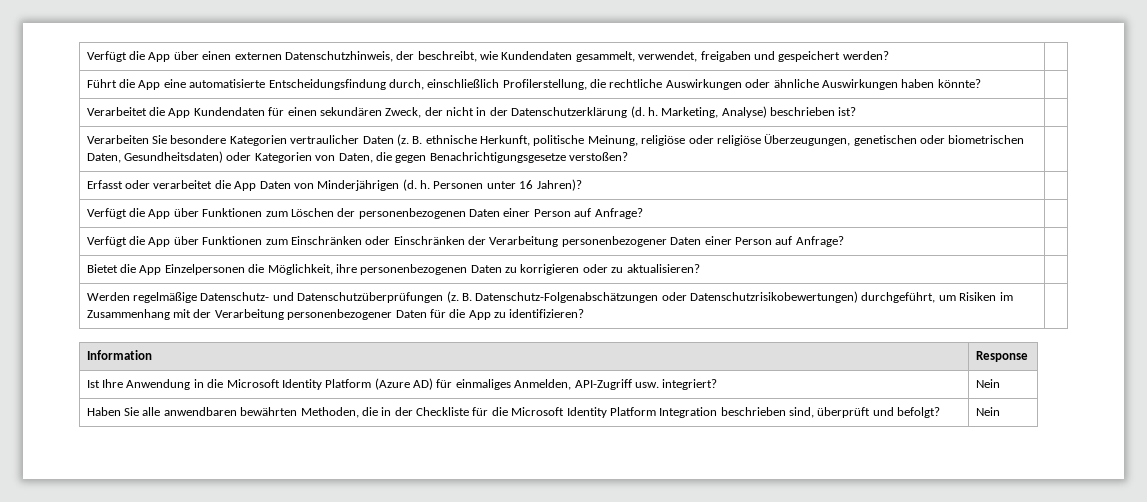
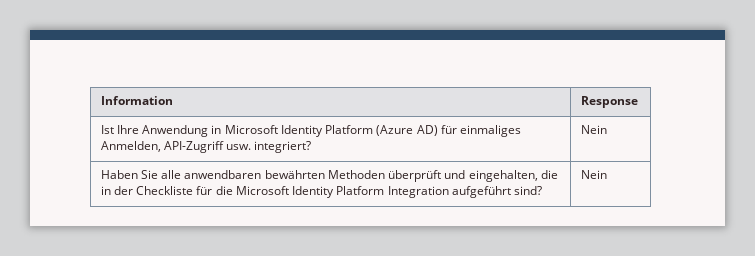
- Verfügt die App über einen externen Datenschutzhinweis, der beschreibt, wie Kundendaten gesammelt, verwendet, freigaben und gespeichert werden? |
- Führt die App eine automatisierte Entscheidungsfindung durch, einschließlich Profilerstellung, die rechtliche Auswirkungen oder ähnliche Auswirkungen haben könnte? |
- Verarbeitet die App Kundendaten für einen sekundären Zweck, der nicht in der Datenschutzerklärung (d. h. Marketing, Analyse) beschrieben ist? |
- Verarbeiten Sie besondere Kategorien vertraulicher Daten (z. B. ethnische Herkunft, politische Meinung, religiöse oder religiöse Überzeugungen, genetischen oder biometrischen Daten, Gesundheitsdaten) oder Kategorien von Daten, die gegen Benachrichtigungsgesetze verstoßen? |
- Erfasst oder verarbeitet die App Daten von Minderjährigen (d. h. Personen unter 16 Jahren)? |
- Verfügt die App über Funktionen zum Löschen der personenbezogenen Daten einer Person auf Anfrage? |
- Verfügt die App über Funktionen zum Einschränken oder Einschränken der Verarbeitung personenbezogener Daten einer Person auf Anfrage? |
- Bietet die App Einzelpersonen die Möglichkeit, ihre personenbezogenen Daten zu korrigieren oder zu aktualisieren? |
- Werden regelmäßige Datenschutz- und Datenschutzüberprüfungen (z. B. Datenschutz-Folgenabschätzungen oder Datenschutzrisikobewertungen) durchgeführt, um Risiken im Zusammenhang mit der Verarbeitung personenbezogener Daten für die App zu identifizieren? |
- Ist Ihre Anwendung in die Microsoft Identity Platform (Azure AD) für einmaliges Anmelden, API-Zugriff usw. integriert? | Nein
+ Ist Ihre Anwendung in Microsoft Identity Platform (Azure AD) für einmaliges Anmelden, API-Zugriff usw. integriert? | Nein
- Haben Sie alle anwendbaren bewährten Methoden, die in der Checkliste für die Microsoft Identity Platform Integration beschrieben sind, überprüft und befolgt? | Nein
+ Haben Sie alle anwendbaren bewährten Methoden überprüft und eingehalten, die in der Checkliste für die Microsoft Identity Platform Integration aufgeführt sind? | Nein

